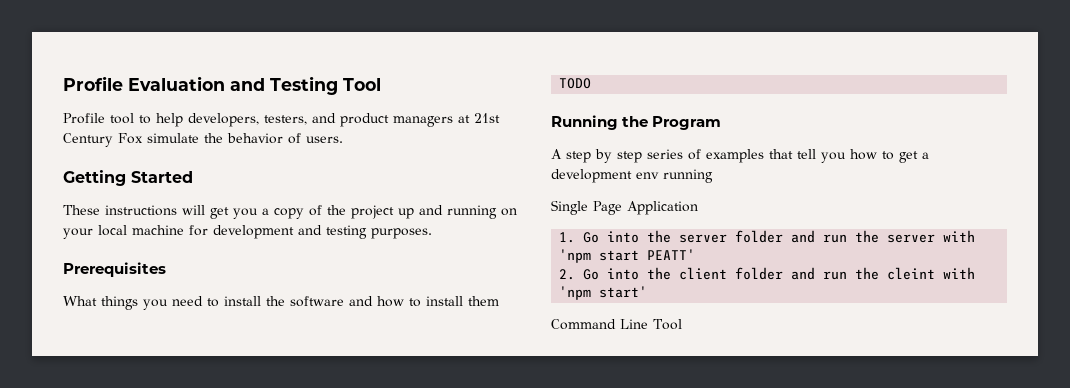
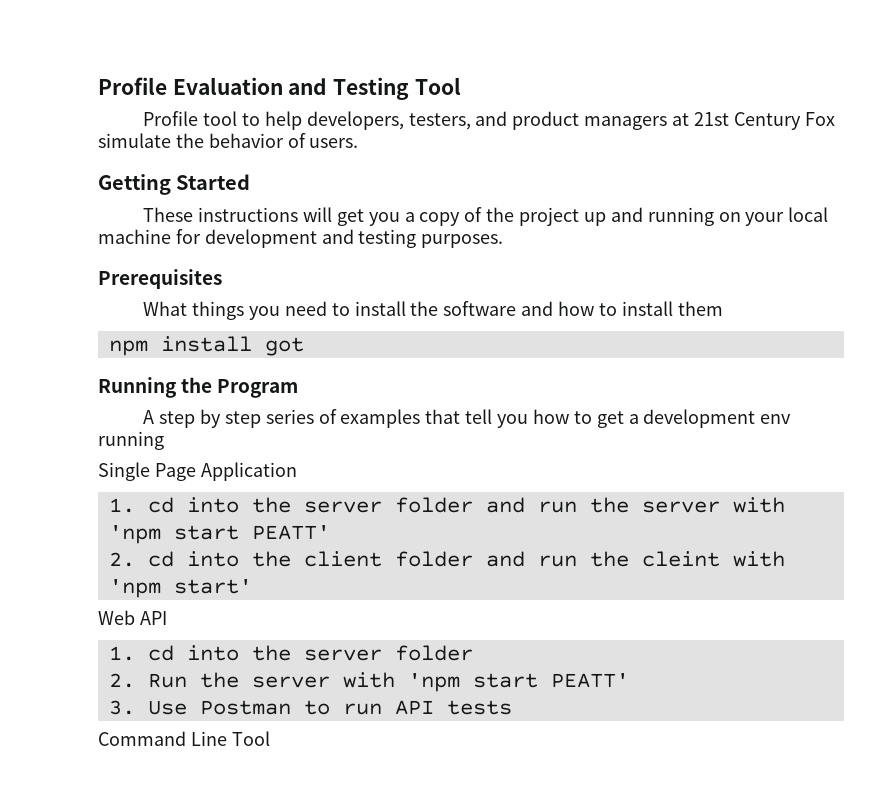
- TODO
+ npm install got
- 1. Go into the server folder and run the server with 'npm start PEATT'
+ 1. cd into the server folder and run the server with 'npm start PEATT'
- 2. Go into the client folder and run the cleint with 'npm start'
+ 2. cd into the client folder and run the cleint with 'npm start'
+ Web API
+ 1. cd into the server folder
+ 2. Run the server with 'npm start PEATT'
+ 3. Use Postman to run API tests

